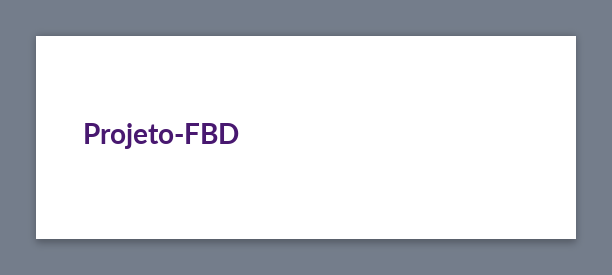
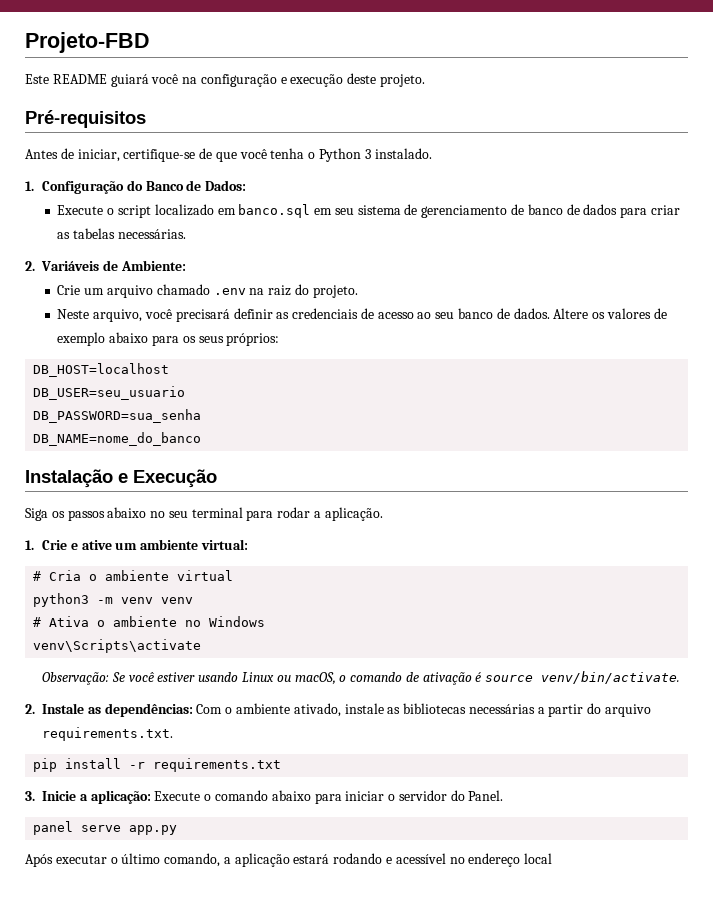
+ Este README guiará você na configuração e execução deste projeto.
+ Pré-requisitos
+ Antes de iniciar, certifique-se de que você tenha o Python 3 instalado.
+ 1. Configuração do Banco de Dados:
+ Execute o script localizado em banco.sql em seu sistema de gerenciamento de banco de dados para criar as tabelas necessárias.
+ 2. Variáveis de Ambiente:
+ Crie um arquivo chamado .env na raiz do projeto.
+ Neste arquivo, você precisará definir as credenciais de acesso ao seu banco de dados. Altere os valores de exemplo abaixo para os seus próprios:
+ DB_HOST=localhost
+ DB_USER=seu_usuario
+ DB_PASSWORD=sua_senha
+ DB_NAME=nome_do_banco
+ Instalação e Execução
+ Siga os passos abaixo no seu terminal para rodar a aplicação.
+ 1. Crie e ative um ambiente virtual:
+ # Cria o ambiente virtual
+ python3 -m venv venv
+ # Ativa o ambiente no Windows
+ venv\Scripts\activate
+ Observação: Se você estiver usando Linux ou macOS, o comando de ativação é source venv/bin/activate.
+ 2. Instale as dependências: Com o ambiente ativado, instale as bibliotecas necessárias a partir do arquivo requirements.txt.
+ pip install -r requirements.txt
+ 3. Inicie a aplicação: Execute o comando abaixo para iniciar o servidor do Panel.
+ panel serve app.py
+ Após executar o último comando, a aplicação estará rodando e acessível no endereço local

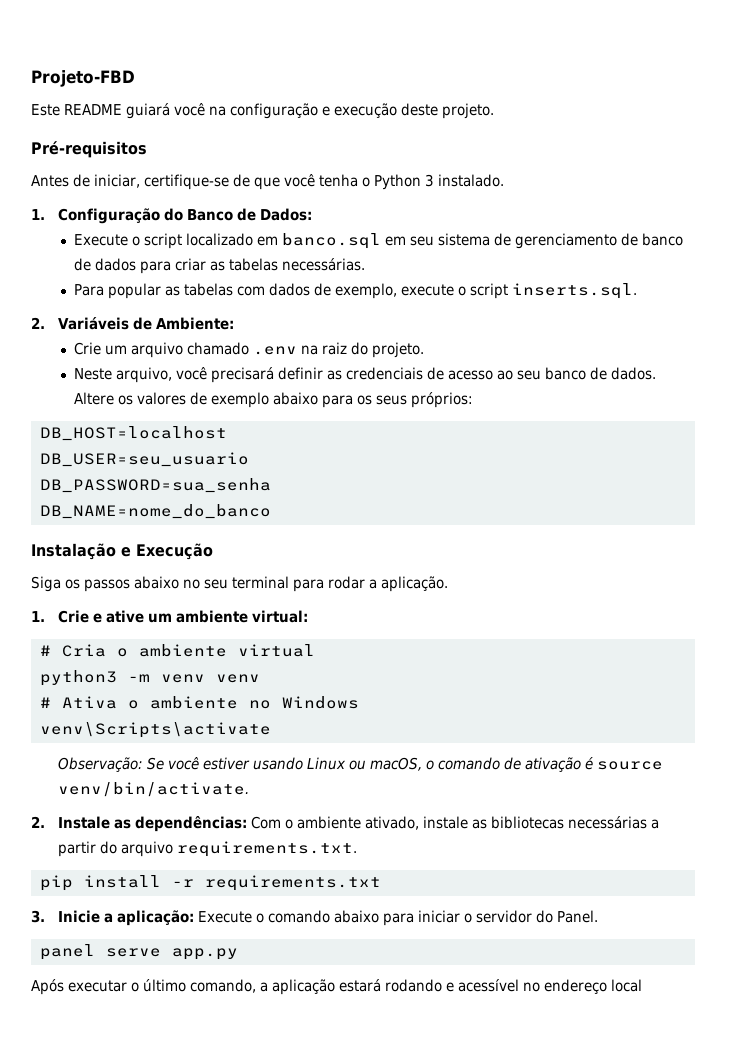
+ Para popular as tabelas com dados de exemplo, execute o script inserts.sql.

